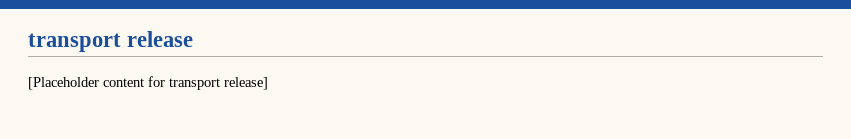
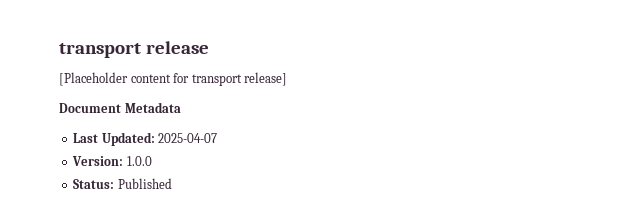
+ Document Metadata
+ Last Updated: 2025-04-07
+ Version: 1.0.0
+ Status: Published

